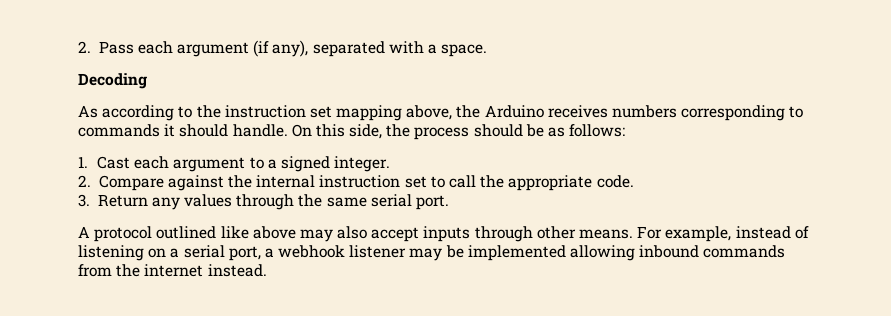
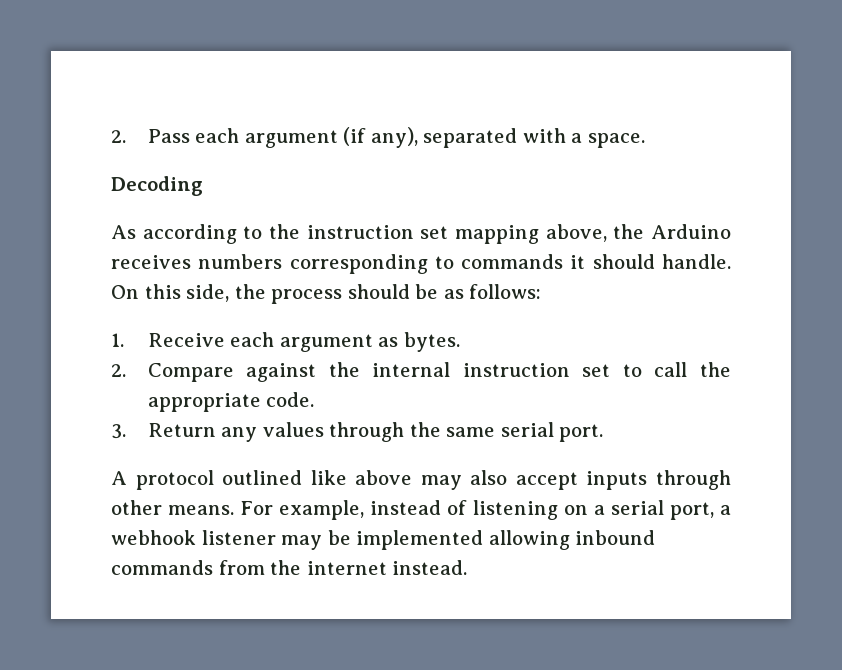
- 1. Cast each argument to a signed integer.
+ 1. Receive each argument as bytes.

